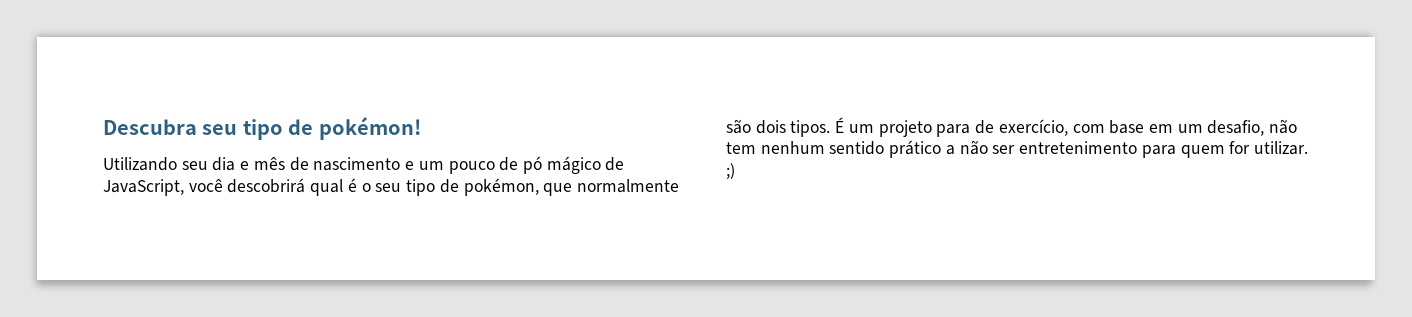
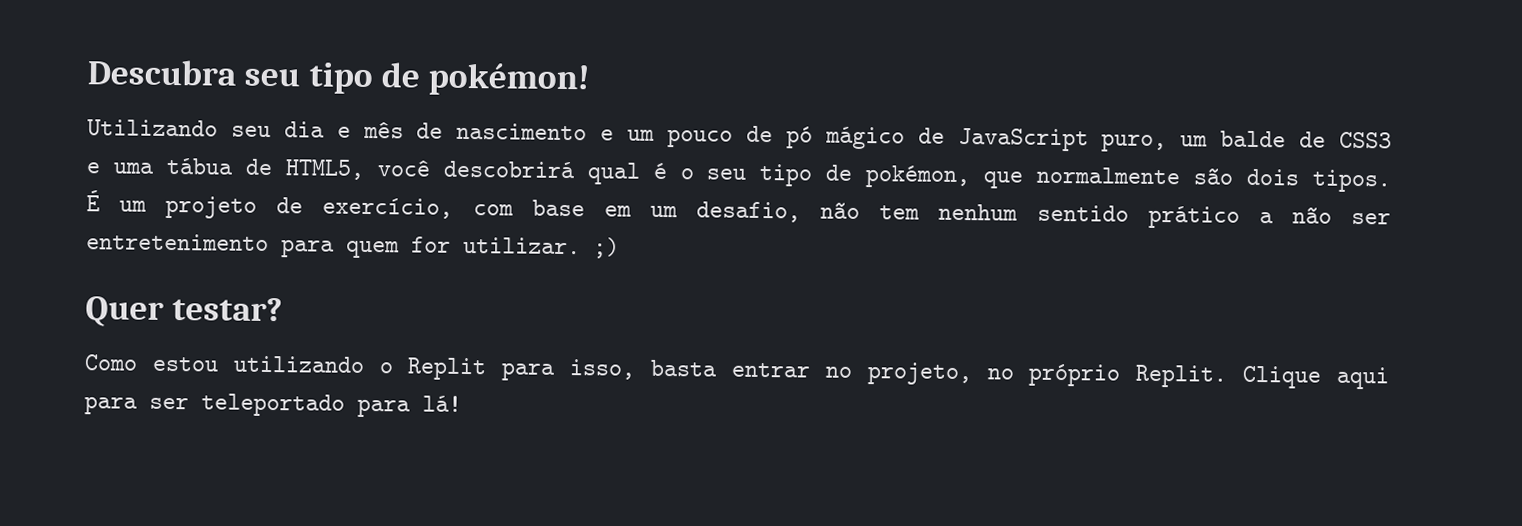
- Utilizando seu dia e mês de nascimento e um pouco de pó mágico de JavaScript, você descobrirá qual é o seu tipo de pokémon, que normalmente são dois tipos.
+ Utilizando seu dia e mês de nascimento e um pouco de pó mágico de JavaScript puro, um balde de CSS3 e uma tábua de HTML5, você descobrirá qual é o seu tipo de pokémon, que normalmente são dois tipos.
- É um projeto para de exercício, com base em um desafio, não tem nenhum sentido prático a não ser entretenimento para quem for utilizar. ;)
+ É um projeto de exercício, com base em um desafio, não tem nenhum sentido prático a não ser entretenimento para quem for utilizar. ;)
+ Quer testar?
+ Como estou utilizando o Replit para isso, basta entrar no projeto, no próprio Replit. Clique aqui para ser teleportado para lá!

